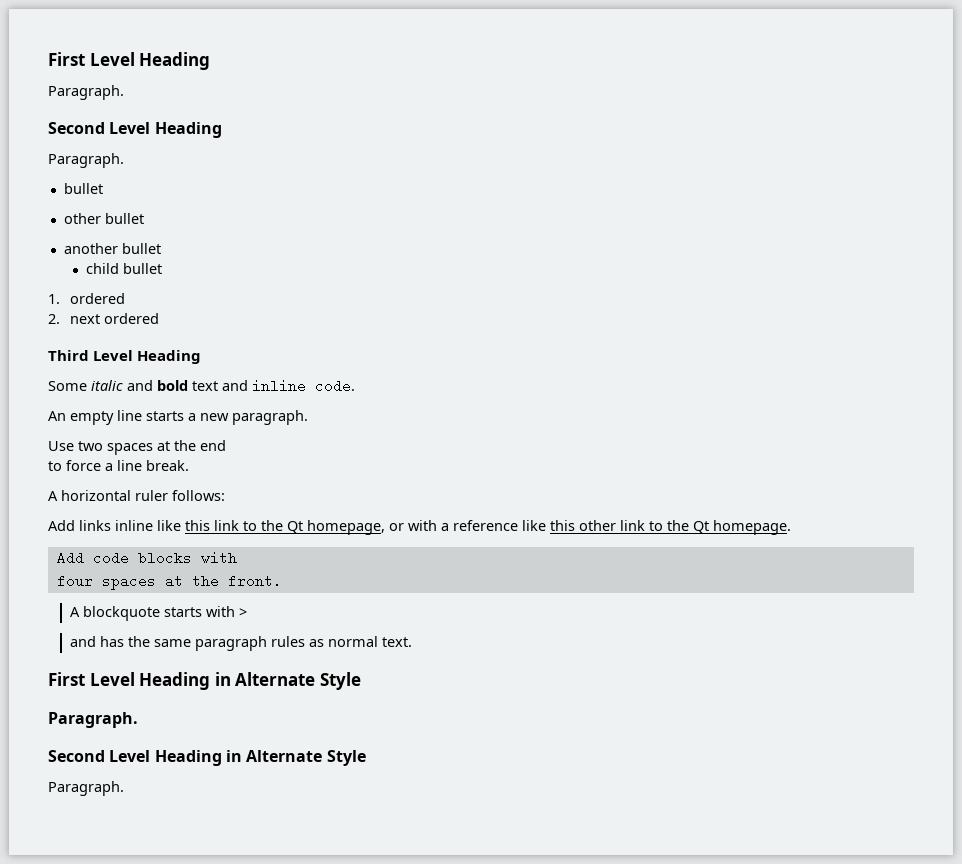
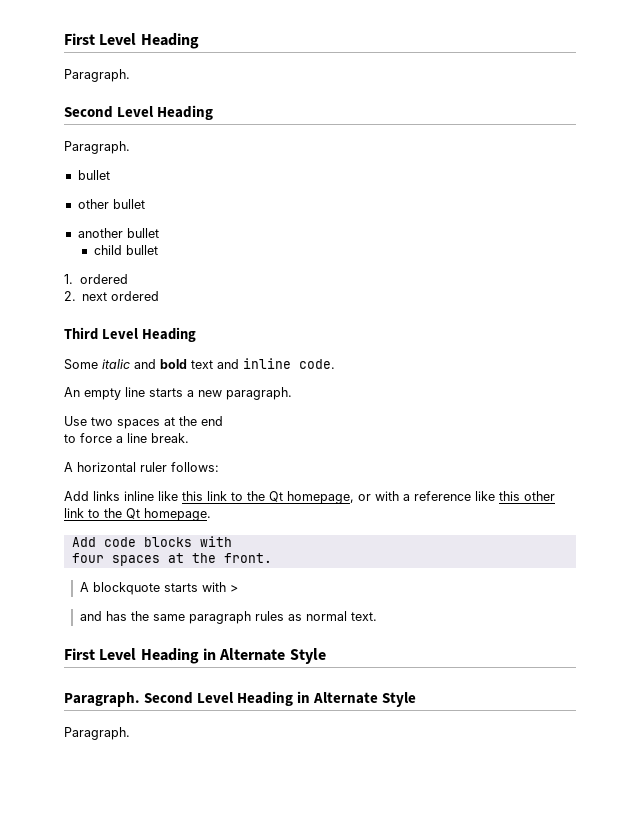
  First Level Heading in Alternate Style
- Paragraph.
- Second Level Heading in Alternate Style
+ Paragraph. Second Level Heading in Alternate Style

